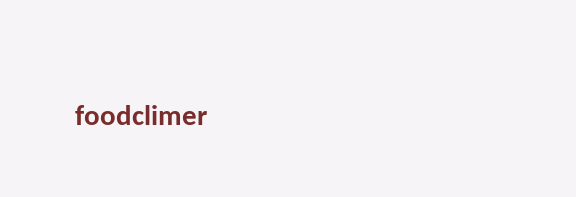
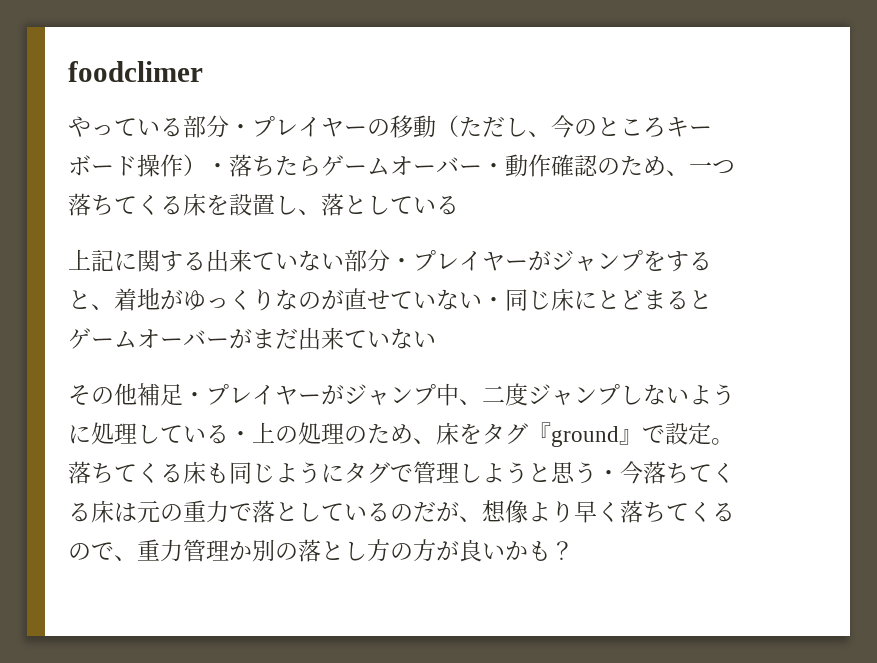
+ やっている部分・プレイヤーの移動（ただし、今のところキーボード操作）・落ちたらゲームオーバー・動作確認のため、一つ落ちてくる床を設置し、落としている
+ 上記に関する出来ていない部分・プレイヤーがジャンプをすると、着地がゆっくりなのが直せていない・同じ床にとどまるとゲームオーバーがまだ出来ていない
+ その他補足・プレイヤーがジャンプ中、二度ジャンプしないように処理している・上の処理のため、床をタグ『ground』で設定。落ちてくる床も同じようにタグで管理しようと思う・今落ちてくる床は元の重力で落としているのだが、想像より早く落ちてくるので、重力管理か別の落とし方の方が良いかも？

